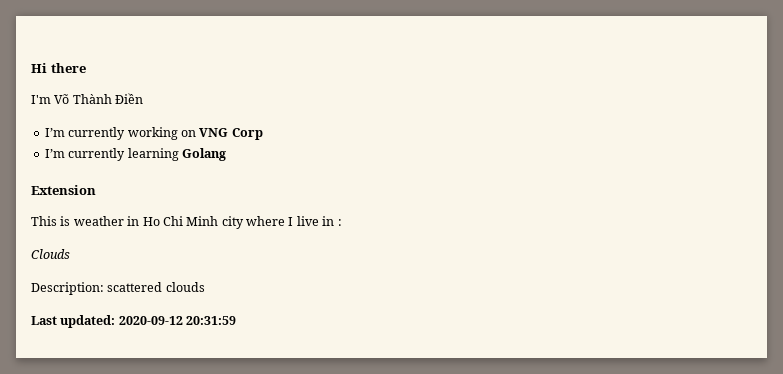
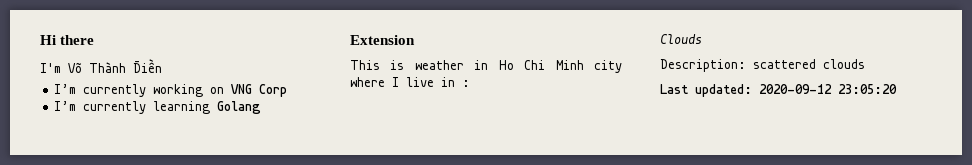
- Last updated: 2020-09-12 20:31:59
+ Last updated: 2020-09-12 23:05:20

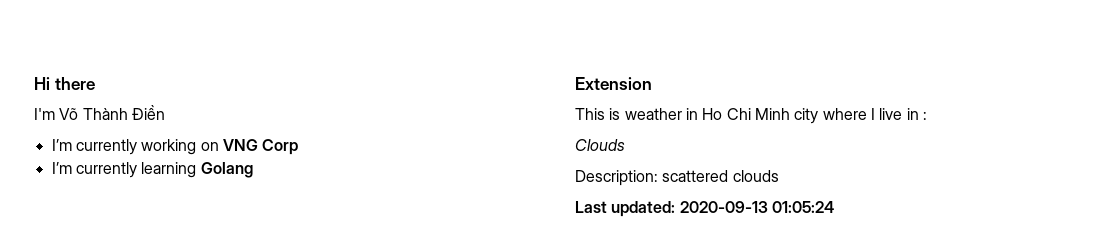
- Last updated: 2020-09-12 23:05:20
+ Last updated: 2020-09-13 01:05:24

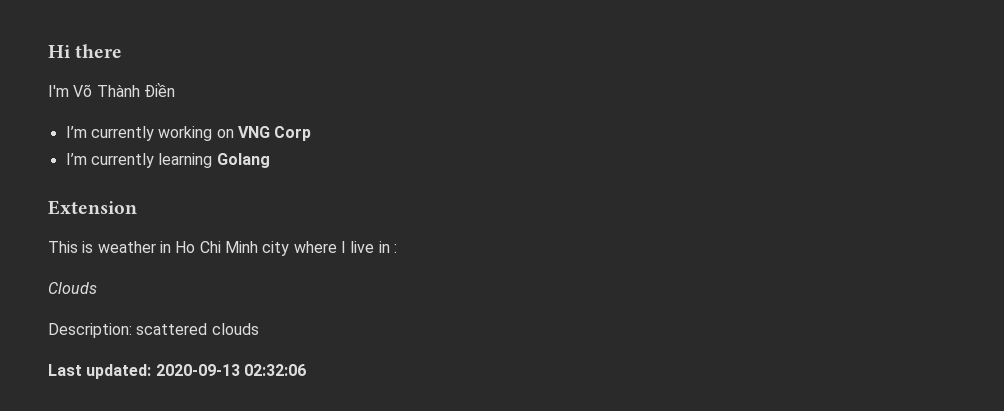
- Last updated: 2020-09-13 01:05:24
+ Last updated: 2020-09-13 02:32:06

